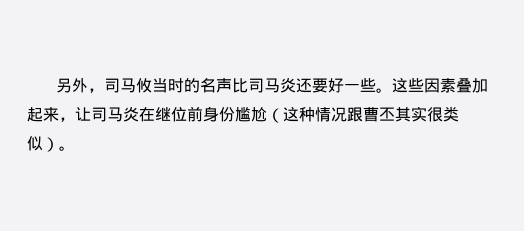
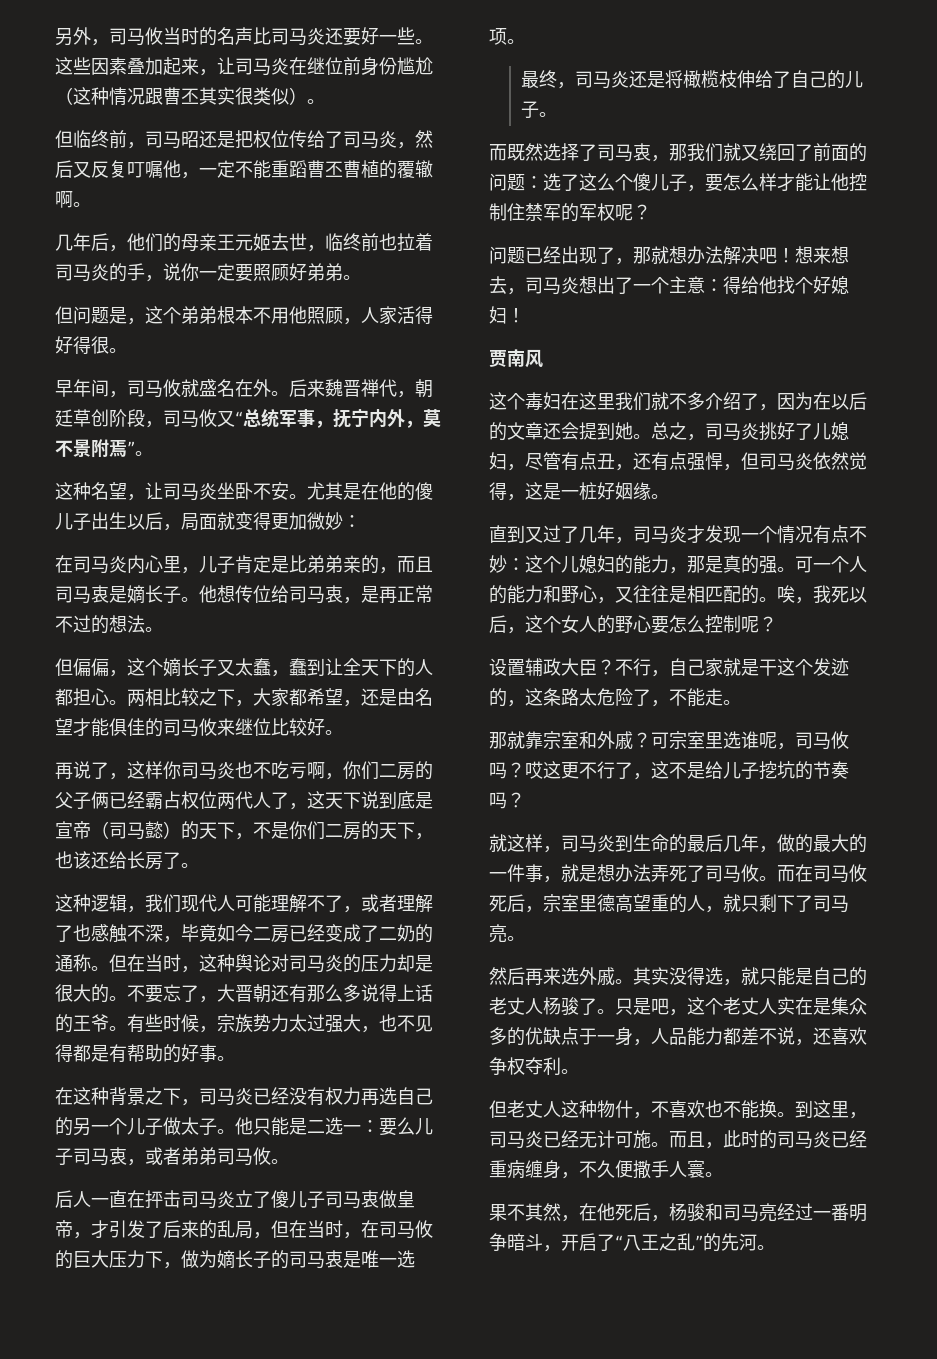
+ 但临终前，司马昭还是把权位传给了司马炎，然后又反复叮嘱他，一定不能重蹈曹丕曹植的覆辙啊。
+ 几年后，他们的母亲王元姬去世，临终前也拉着司马炎的手，说你一定要照顾好弟弟。
+ 但问题是，这个弟弟根本不用他照顾，人家活得好得很。
+ 早年间，司马攸就盛名在外。后来魏晋禅代，朝廷草创阶段，司马攸又“总统军事，抚宁内外，莫不景附焉”。
+ 这种名望，让司马炎坐卧不安。尤其是在他的傻儿子出生以后，局面就变得更加微妙：
+ 在司马炎内心里，儿子肯定是比弟弟亲的，而且司马衷是嫡长子。他想传位给司马衷，是再正常不过的想法。
+ 但偏偏，这个嫡长子又太蠢，蠢到让全天下的人都担心。两相比较之下，大家都希望，还是由名望才能俱佳的司马攸来继位比较好。
+ 再说了，这样你司马炎也不吃亏啊，你们二房的父子俩已经霸占权位两代人了，这天下说到底是宣帝（司马懿）的天下，不是你们二房的天下，也该还给长房了。
+ 这种逻辑，我们现代人可能理解不了，或者理解了也感触不深，毕竟如今二房已经变成了二奶的通称。但在当时，这种舆论对司马炎的压力却是很大的。不要忘了，大晋朝还有那么多说得上话的王爷。有些时候，宗族势力太过强大，也不见得都是有帮助的好事。
+ 在这种背景之下，司马炎已经没有权力再选自己的另一个儿子做太子。他只能是二选一：要么儿子司马衷，或者弟弟司马攸。
+ 后人一直在抨击司马炎立了傻儿子司马衷做皇帝，才引发了后来的乱局，但在当时，在司马攸的巨大压力下，做为嫡长子的司马衷是唯一选项。
+ 最终，司马炎还是将橄榄枝伸给了自己的儿子。
+ 而既然选择了司马衷，那我们就又绕回了前面的问题：选了这么个傻儿子，要怎么样才能让他控制住禁军的军权呢？
+ 问题已经出现了，那就想办法解决吧！想来想去，司马炎想出了一个主意：得给他找个好媳妇！
+ 贾南风
+ 这个毒妇在这里我们就不多介绍了，因为在以后的文章还会提到她。总之，司马炎挑好了儿媳妇，尽管有点丑，还有点强悍，但司马炎依然觉得，这是一桩好姻缘。
+ 直到又过了几年，司马炎才发现一个情况有点不妙：这个儿媳妇的能力，那是真的强。可一个人的能力和野心，又往往是相匹配的。唉，我死以后，这个女人的野心要怎么控制呢？
+ 设置辅政大臣？不行，自己家就是干这个发迹的，这条路太危险了，不能走。
+ 那就靠宗室和外戚？可宗室里选谁呢，司马攸吗？哎这更不行了，这不是给儿子挖坑的节奏吗？
+ 就这样，司马炎到生命的最后几年，做的最大的一件事，就是想办法弄死了司马攸。而在司马攸死后，宗室里德高望重的人，就只剩下了司马亮。
+ 然后再来选外戚。其实没得选，就只能是自己的老丈人杨骏了。只是吧，这个老丈人实在是集众多的优缺点于一身，人品能力都差不说，还喜欢争权夺利。
+ 但老丈人这种物什，不喜欢也不能换。到这里，司马炎已经无计可施。而且，此时的司马炎已经重病缠身，不久便撒手人寰。
+ 果不其然，在他死后，杨骏和司马亮经过一番明争暗斗，开启了“八王之乱”的先河。

